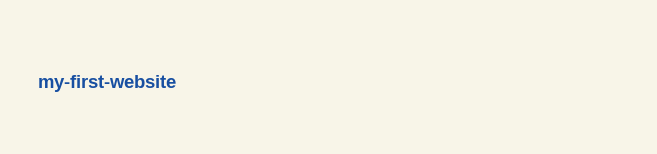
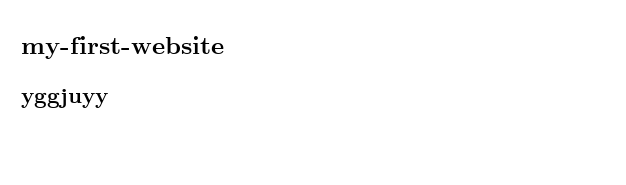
+ yggjuyy

